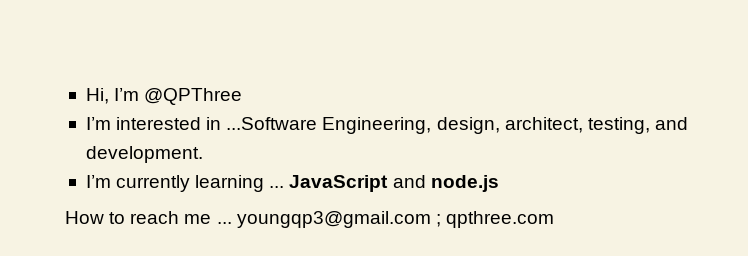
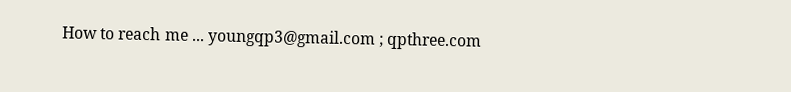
- Hi, I’m @QPThree
- I’m interested in ...Software Engineering, design, architect, testing, and development.
- I’m currently learning ... JavaScript and node.js

